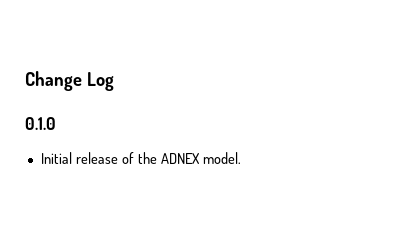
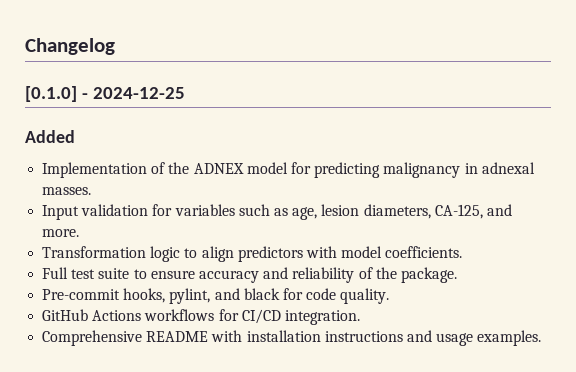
- Change Log
- 0.1.0
- Initial release of the ADNEX model.
+ Changelog
+ [0.1.0] - 2024-12-25
+ Added
+ Implementation of the ADNEX model for predicting malignancy in adnexal masses.
+ Input validation for variables such as age, lesion diameters, CA-125, and more.
+ Transformation logic to align predictors with model coefficients.
+ Full test suite to ensure accuracy and reliability of the package.
+ Pre-commit hooks, pylint, and black for code quality.
+ GitHub Actions workflows for CI/CD integration.
+ Comprehensive README with installation instructions and usage examples.

